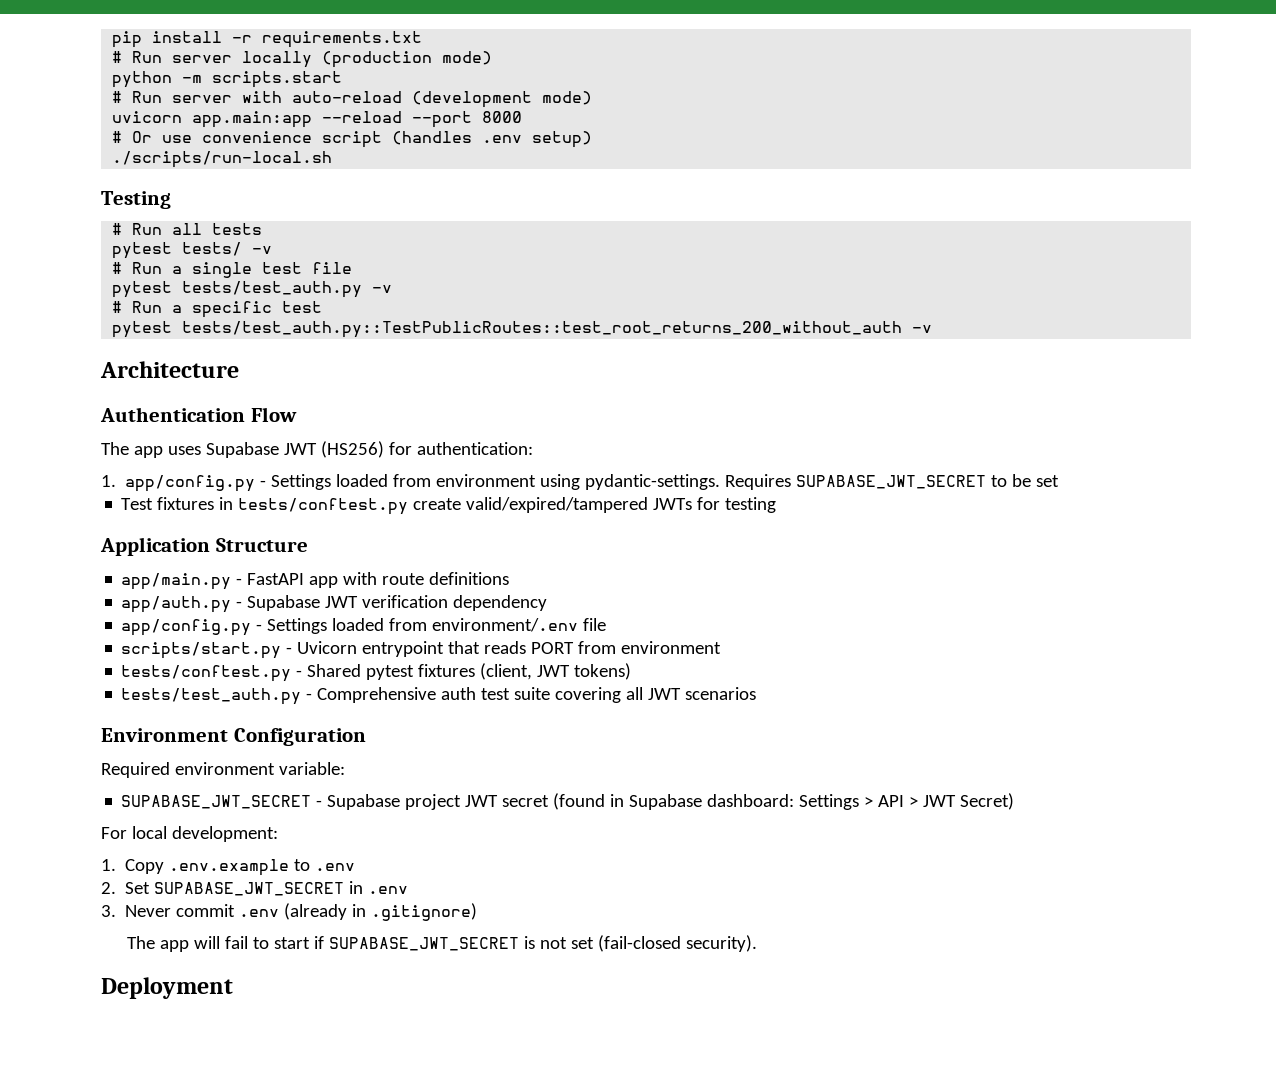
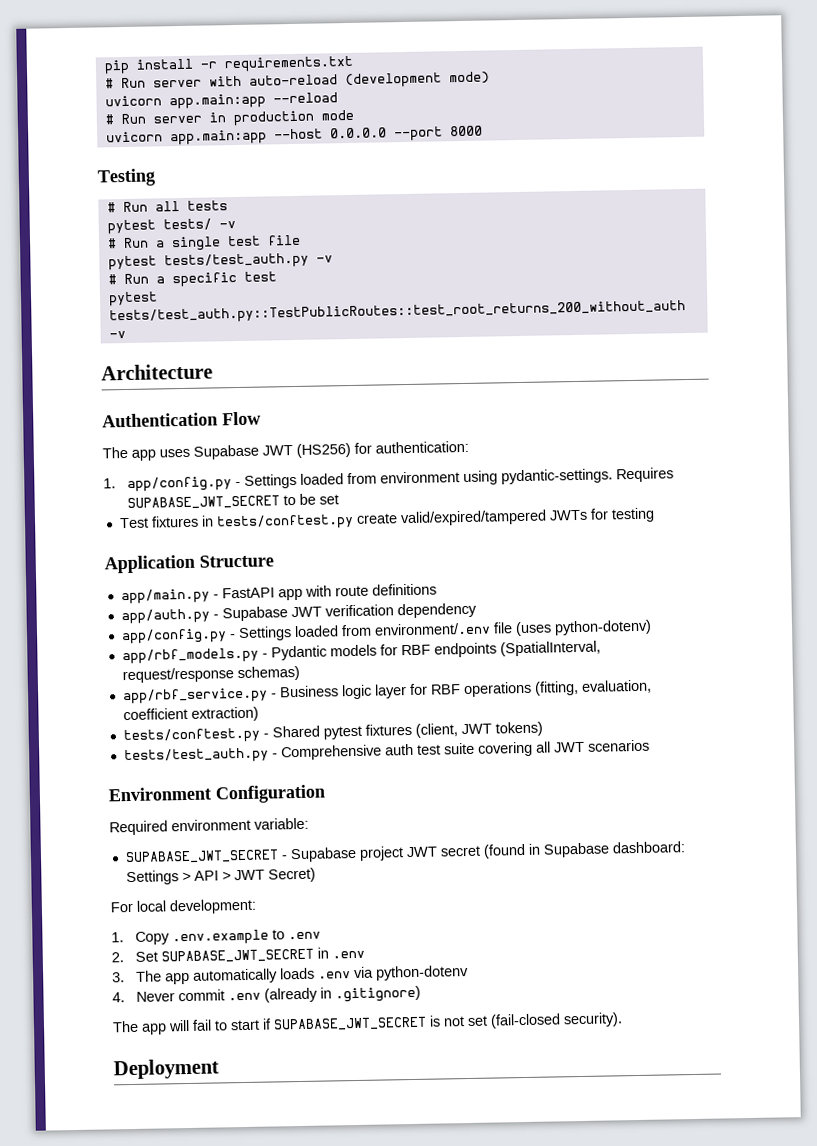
- # Run server locally (production mode)
- python -m scripts.start
- uvicorn app.main:app --reload --port 8000
- # Or use convenience script (handles .env setup)
- ./scripts/run-local.sh
+ uvicorn app.main:app --reload
+ # Run server in production mode
+ uvicorn app.main:app --host 0.0.0.0 --port 8000
- app/config.py - Settings loaded from environment/.env file
- scripts/start.py - Uvicorn entrypoint that reads PORT from environment
+ app/config.py - Settings loaded from environment/.env file (uses python-dotenv)
+ app/rbf_models.py - Pydantic models for RBF endpoints (SpatialInterval, request/response schemas)
+ app/rbf_service.py - Business logic layer for RBF operations (fitting, evaluation, coefficient extraction)
- 3. Never commit .env (already in .gitignore)
+ 3. The app automatically loads .env via python-dotenv
+ 4. Never commit .env (already in .gitignore)

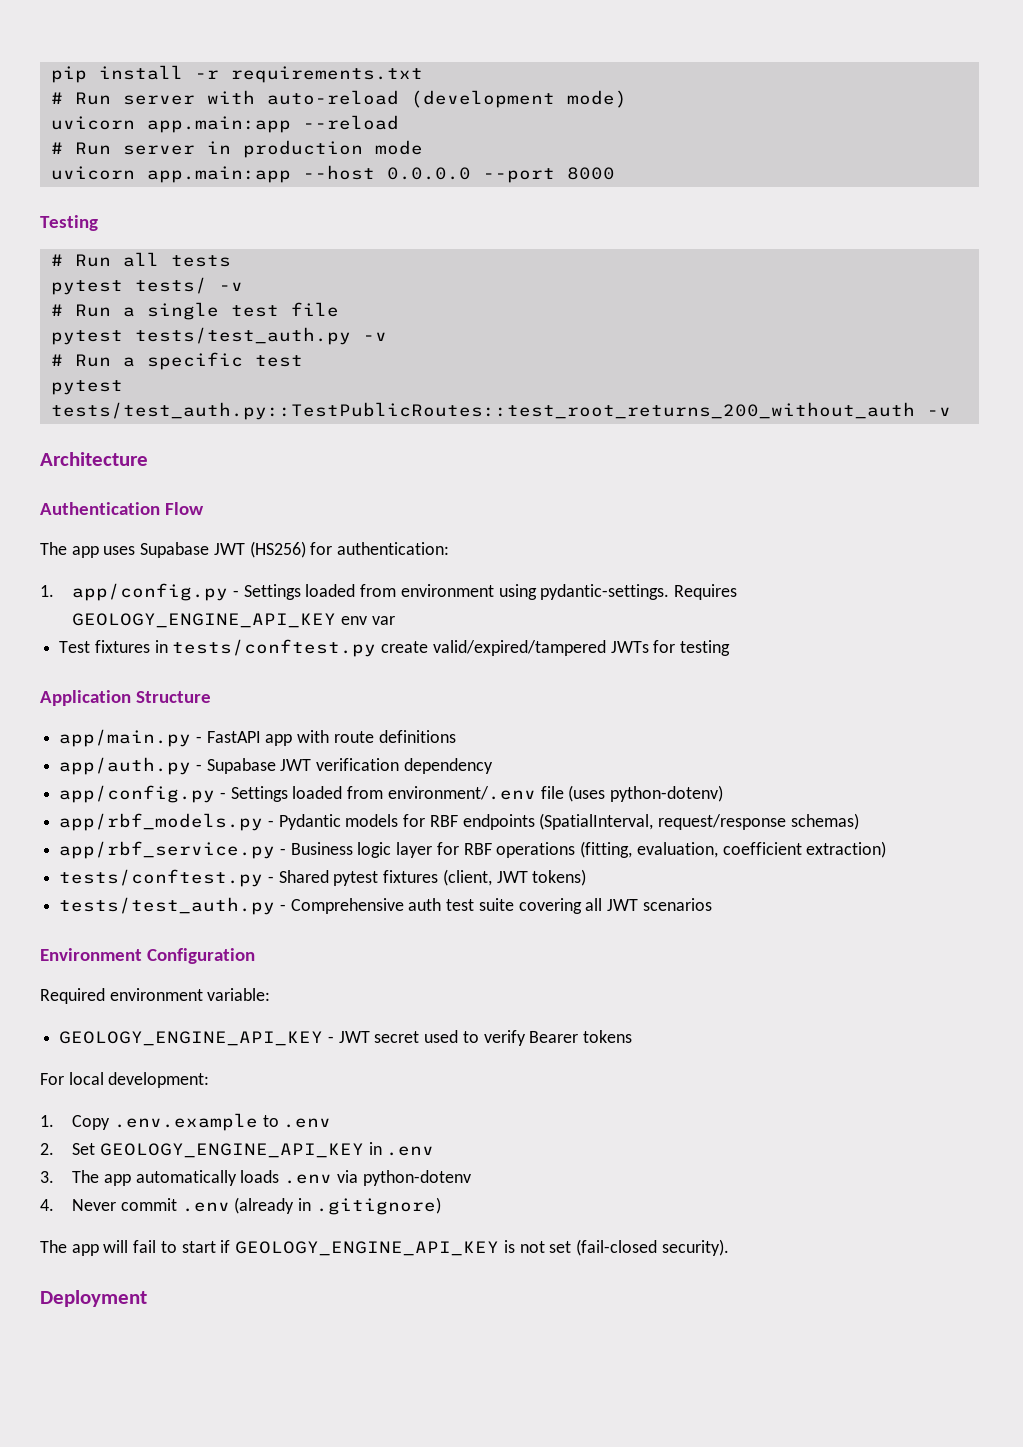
- Requires SUPABASE_JWT_SECRET to be set
+ Requires GEOLOGY_ENGINE_API_KEY env var
- SUPABASE_JWT_SECRET - Supabase project JWT secret (found in Supabase dashboard: Settings > API > JWT Secret)
+ GEOLOGY_ENGINE_API_KEY - JWT secret used to verify Bearer tokens
- 2. Set SUPABASE_JWT_SECRET in .env
+ 2. Set GEOLOGY_ENGINE_API_KEY in .env
- The app will fail to start if SUPABASE_JWT_SECRET is not set (fail-closed security).
+ The app will fail to start if GEOLOGY_ENGINE_API_KEY is not set (fail-closed security).

